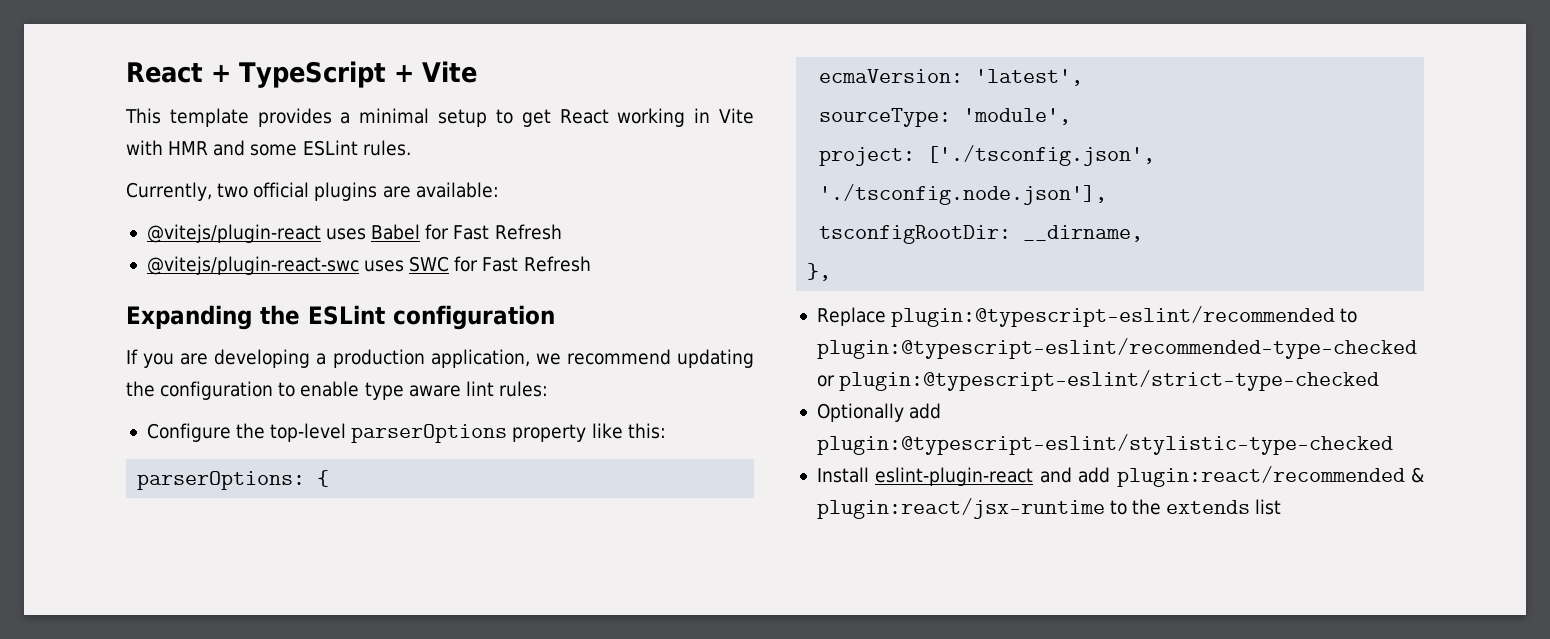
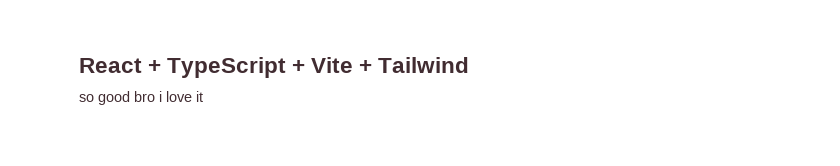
- React + TypeScript + Vite
- This template provides a minimal setup to get React working in Vite with HMR and some ESLint rules.
- Currently, two official plugins are available:
- @vitejs/plugin-react uses Babel for Fast Refresh
- @vitejs/plugin-react-swc uses SWC for Fast Refresh
- Expanding the ESLint configuration
- If you are developing a production application, we recommend updating the configuration to enable type aware lint rules:
- Configure the top-level parserOptions property like this:
- parserOptions: {
- ecmaVersion: 'latest',
- sourceType: 'module',
- project: ['./tsconfig.json', './tsconfig.node.json'],
- tsconfigRootDir: __dirname,
- },
- Replace plugin:@typescript-eslint/recommended to plugin:@typescript-eslint/recommended-type-checked or plugin:@typescript-eslint/strict-type-checked
- Optionally add plugin:@typescript-eslint/stylistic-type-checked
- Install eslint-plugin-react and add plugin:react/recommended & plugin:react/jsx-runtime to the extends list
+ React + TypeScript + Vite + Tailwind
+ so good bro i love it

